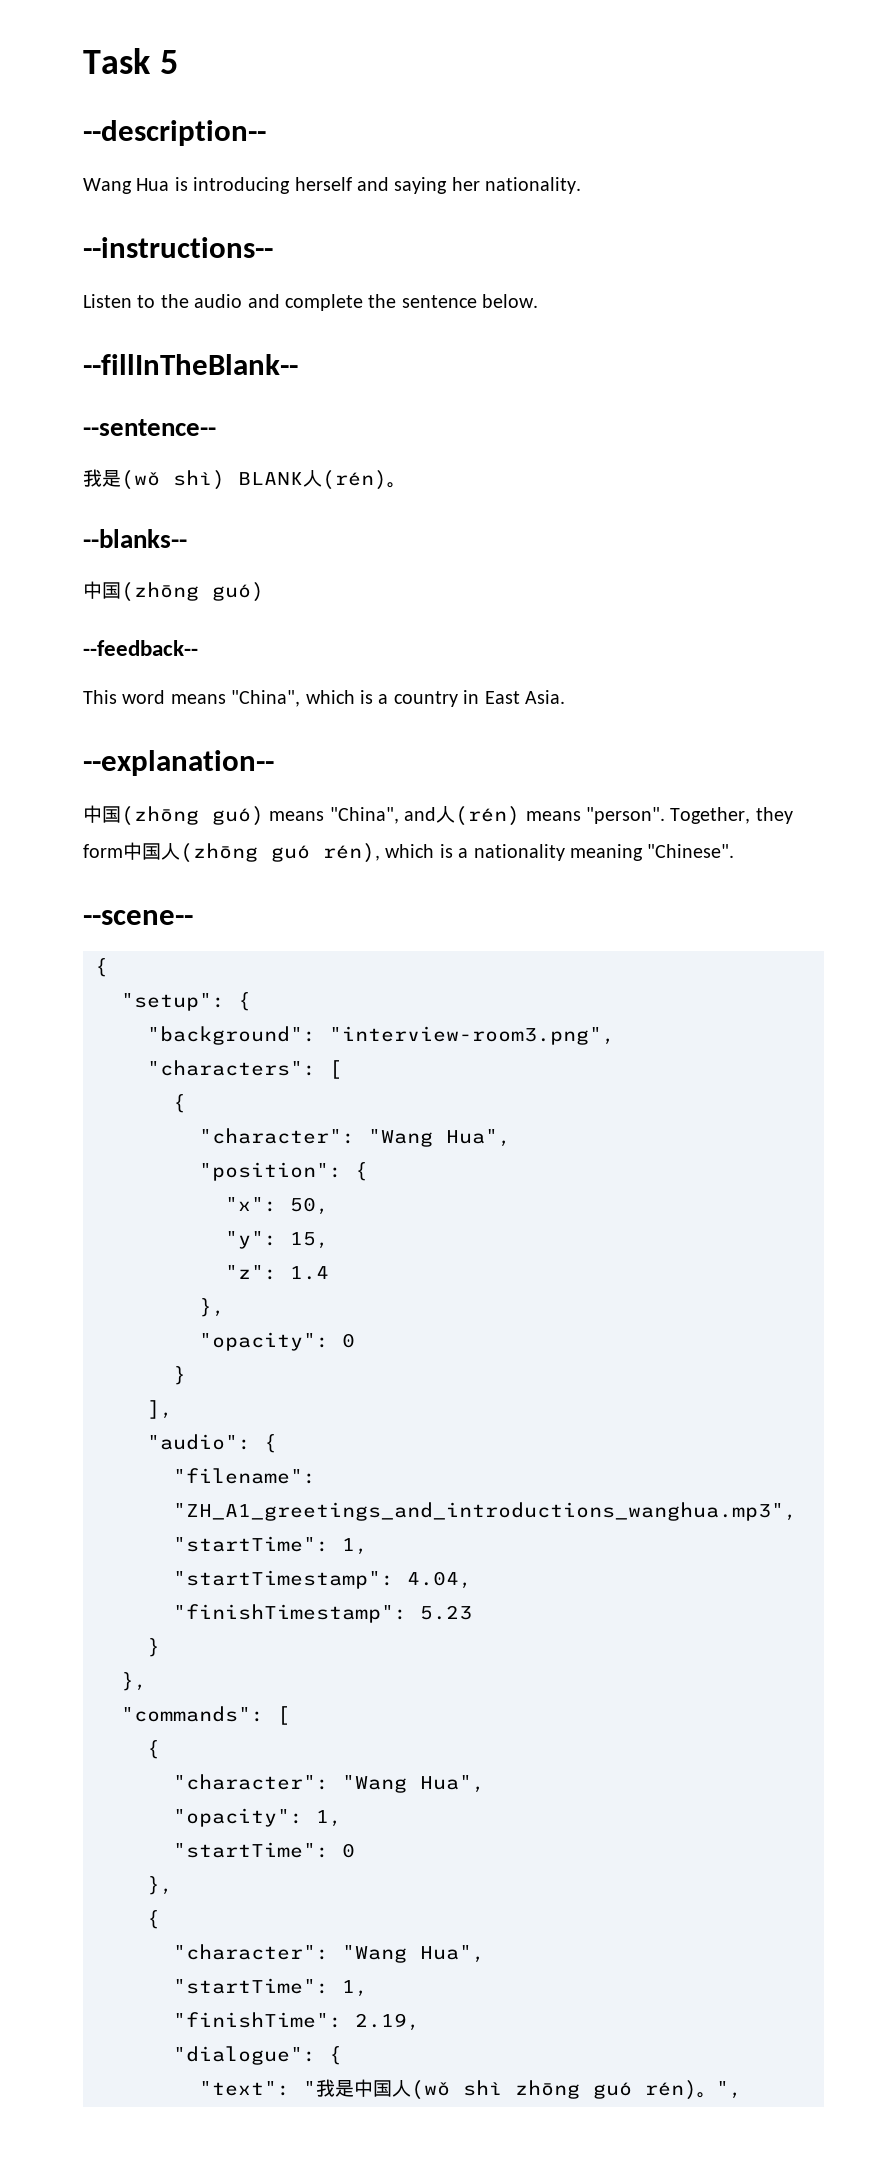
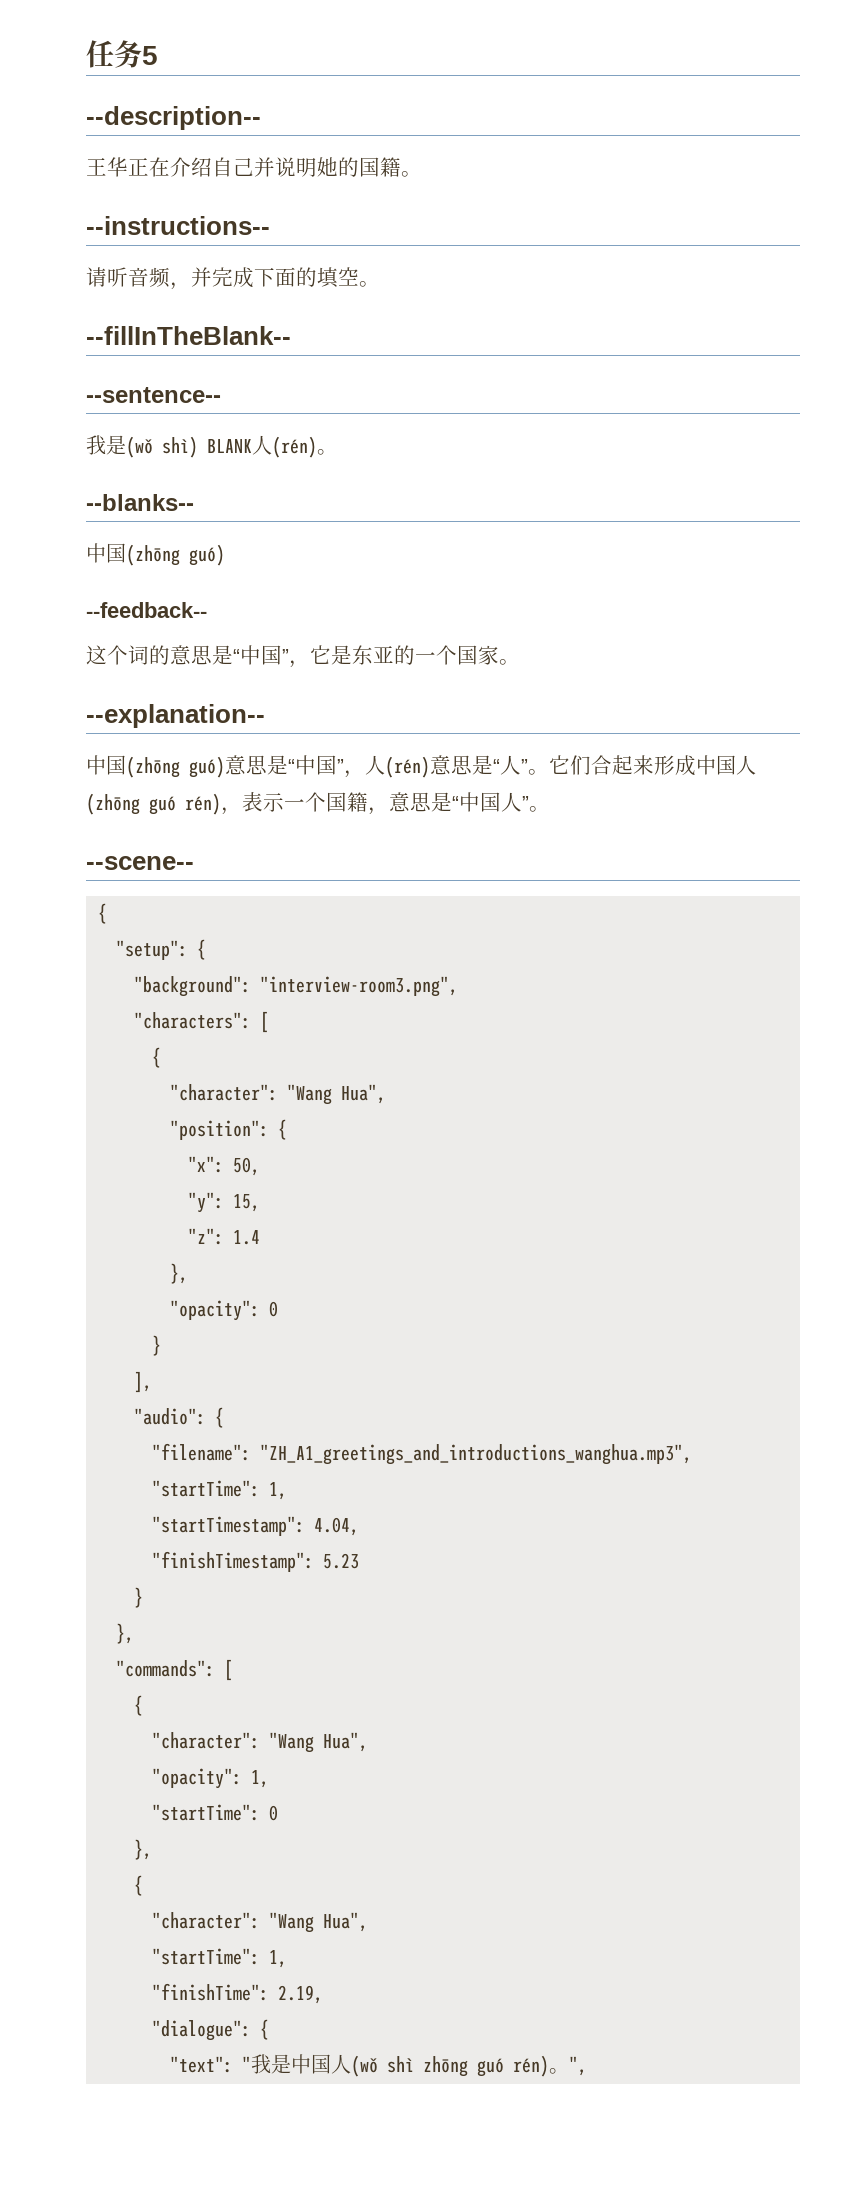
- Task 5
+ 任务5
- Wang Hua is introducing herself and saying her nationality.
+ 王华正在介绍自己并说明她的国籍。
  --instructions--
- Listen to the audio and complete the sentence below.
+ 请听音频，并完成下面的填空。
- This word means "China", which is a country in East Asia.
+ 这个词的意思是“中国”，它是东亚的一个国家。
  --explanation--
- 中国(zhōng guó) means "China", and人(rén) means "person". Together, they form中国人(zhōng guó rén), which is a nationality meaning "Chinese".
+ 中国(zhōng guó)意思是“中国”，人(rén)意思是“人”。它们合起来形成中国人(zhōng guó rén)，表示一个国籍，意思是“中国人”。

